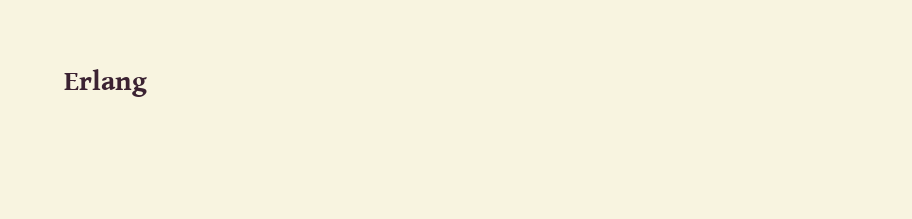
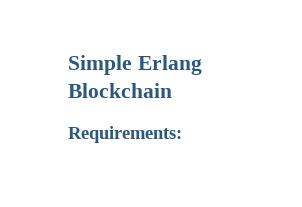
- Erlang
+ Simple Erlang Blockchain
+ Requirements:

